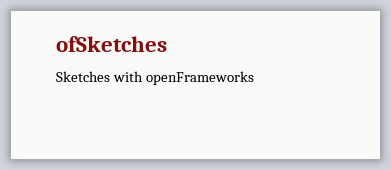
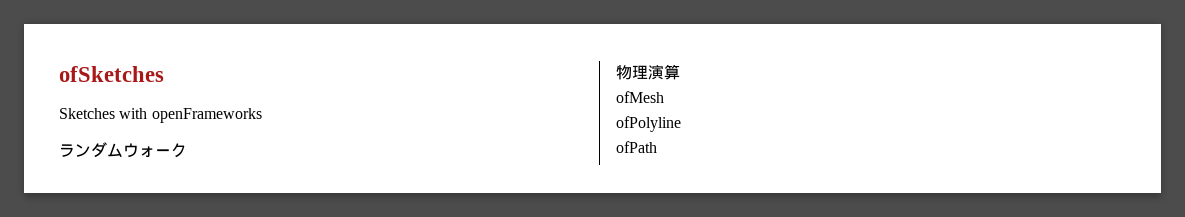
+ ランダムウォーク
+ 物理演算
+ ofMesh
+ ofPolyline
+ ofPath

